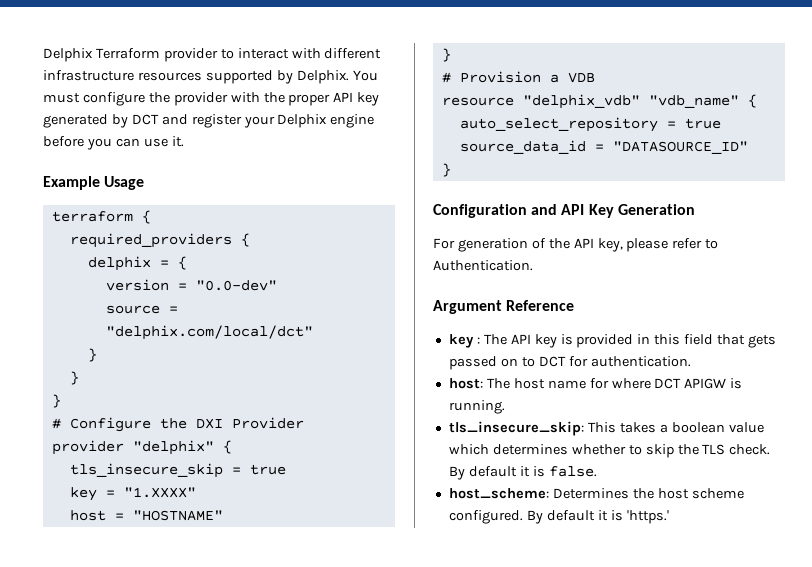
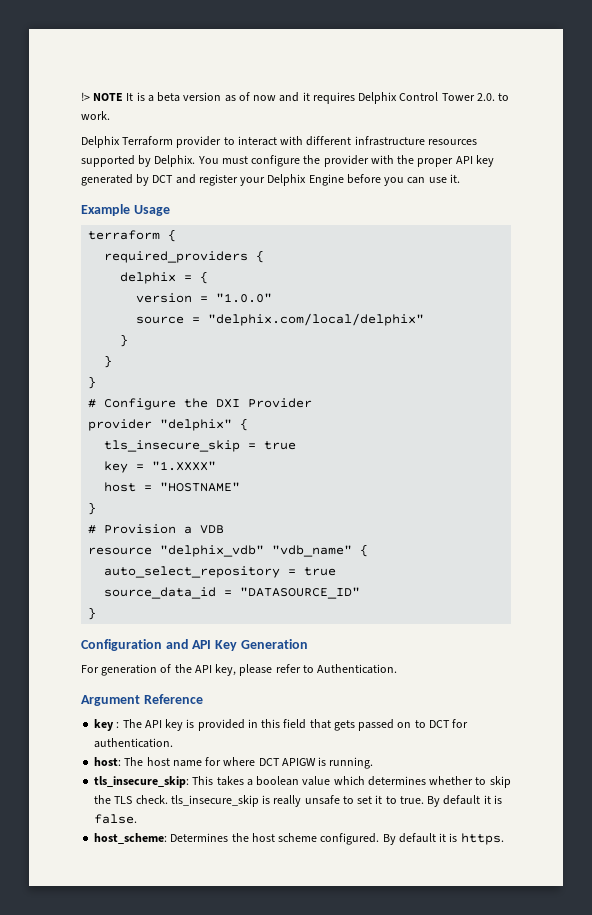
+ !> NOTE It is a beta version as of now and it requires Delphix Control Tower 2.0. to work.
- You must configure the provider with the proper API key generated by DCT and register your Delphix engine before you can use it.
+ You must configure the provider with the proper API key generated by DCT and register your Delphix Engine before you can use it.
- version = "0.0-dev"
+ version = "1.0.0"
- source = "delphix.com/local/dct"
+ source = "delphix.com/local/delphix"
- tls_insecure_skip: This takes a boolean value which determines whether to skip the TLS check.
+ tls_insecure_skip: This takes a boolean value which determines whether to skip the TLS check. tls_insecure_skip is really unsafe to set it to true.
- By default it is 'https.'
+ By default it is https.

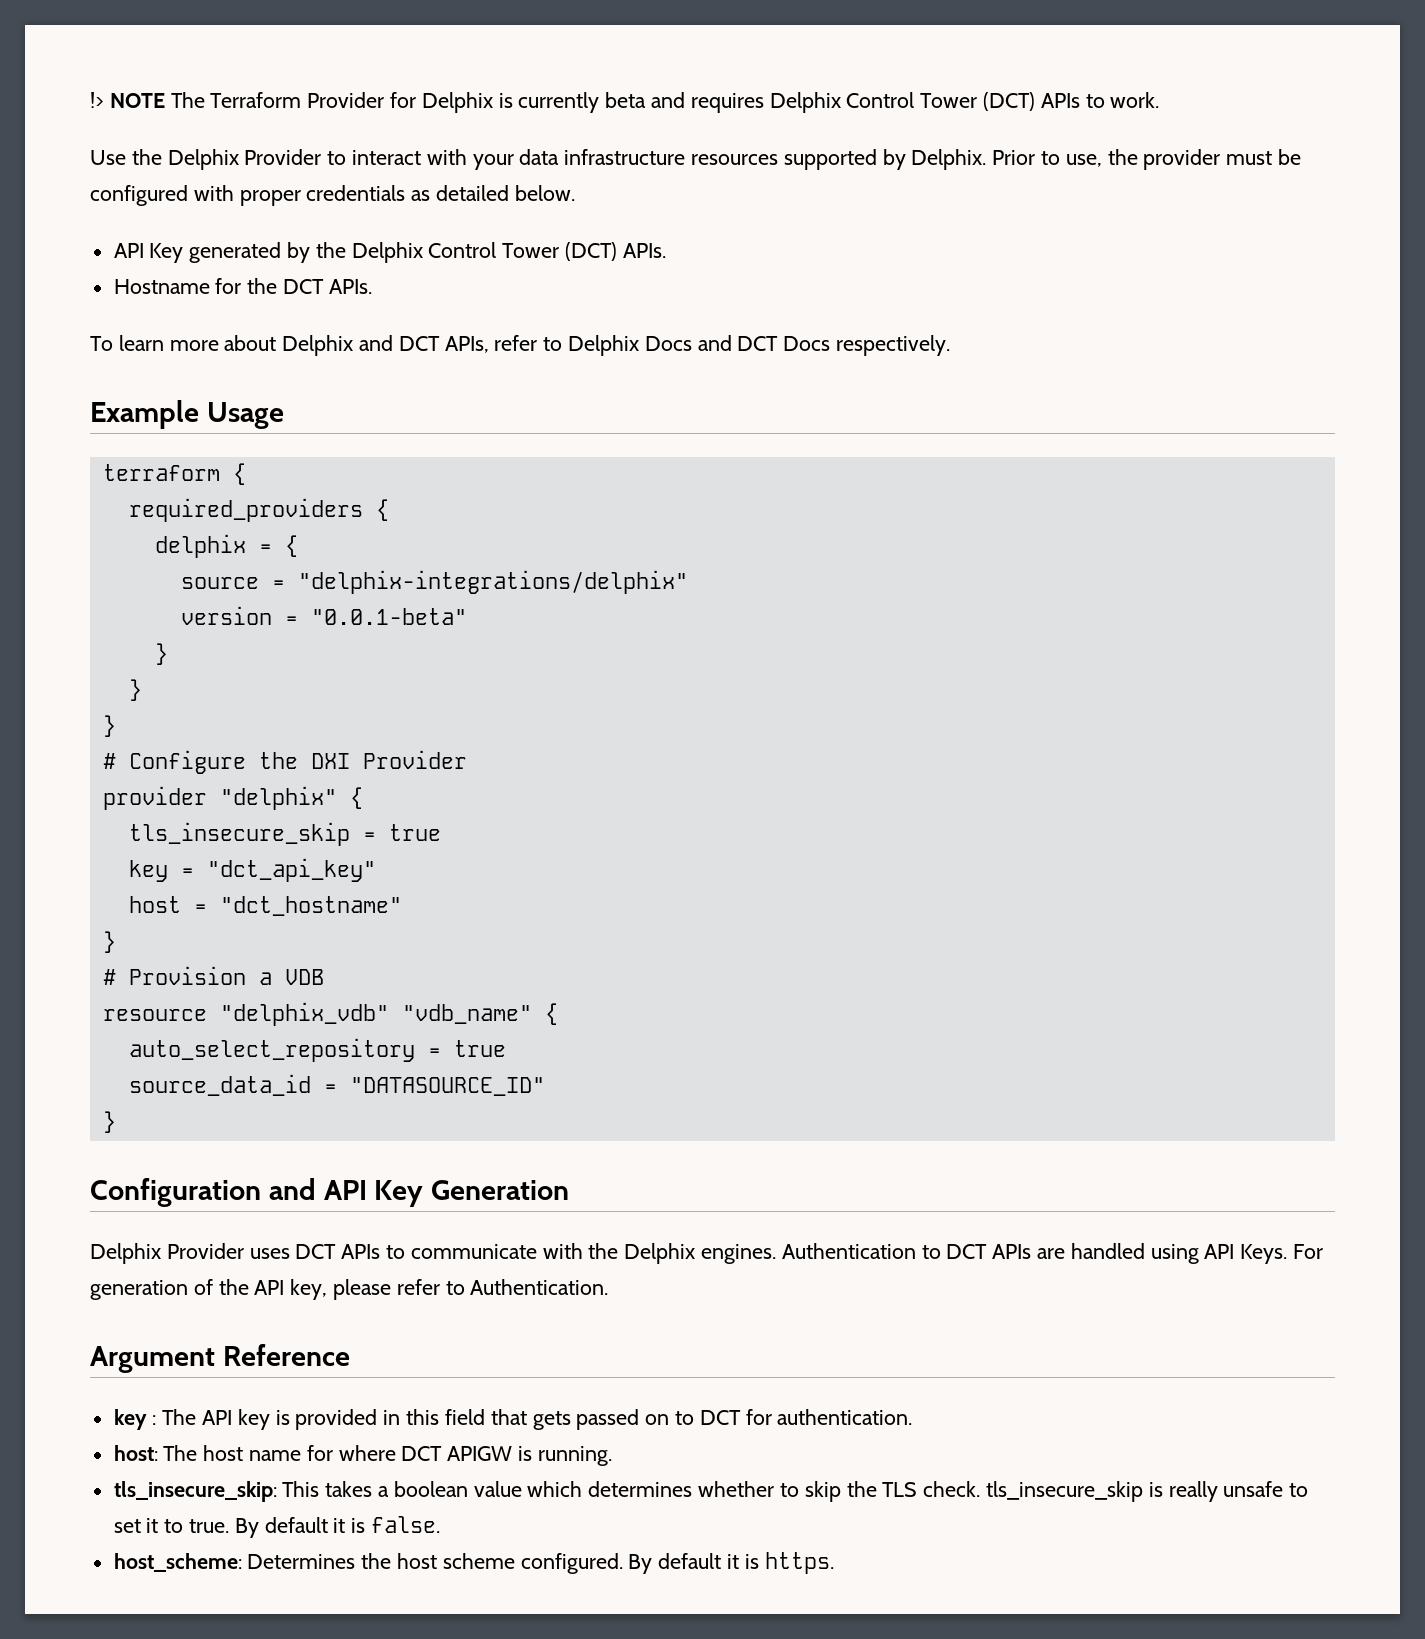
- !> NOTE It is a beta version as of now and it requires Delphix Control Tower 2.0. to work.
+ !> NOTE The Terraform Provider for Delphix is currently beta and requires Delphix Control Tower (DCT) APIs to work.
- Delphix Terraform provider to interact with different infrastructure resources supported by Delphix.
+ Use the Delphix Provider to interact with your data infrastructure resources supported by Delphix.
- You must configure the provider with the proper API key generated by DCT and register your Delphix Engine before you can use it.
+ Prior to use, the provider must be configured with proper credentials as detailed below.
+ API Key generated by the Delphix Control Tower (DCT) APIs.
+ Hostname for the DCT APIs.
+ To learn more about Delphix and DCT APIs, refer to Delphix Docs and DCT Docs respectively.
+ source = "delphix-integrations/delphix"
- version = "1.0.0"
- source = "delphix.com/local/delphix"
+ version = "0.0.1-beta"
- key = "1.XXXX"
+ key = "dct_api_key"
- host = "HOSTNAME"
+ host = "dct_hostname"
+ Delphix Provider uses DCT APIs to communicate with the Delphix engines. Authentication to DCT APIs are handled using API Keys.

